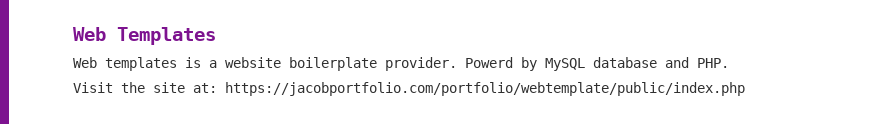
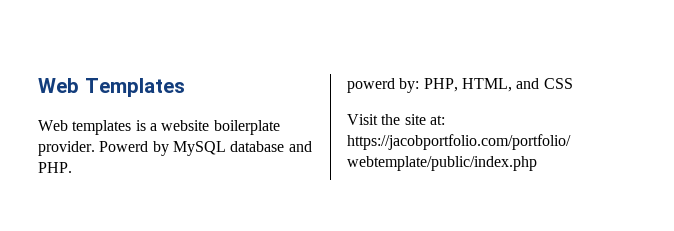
+ powerd by: PHP, HTML, and CSS

